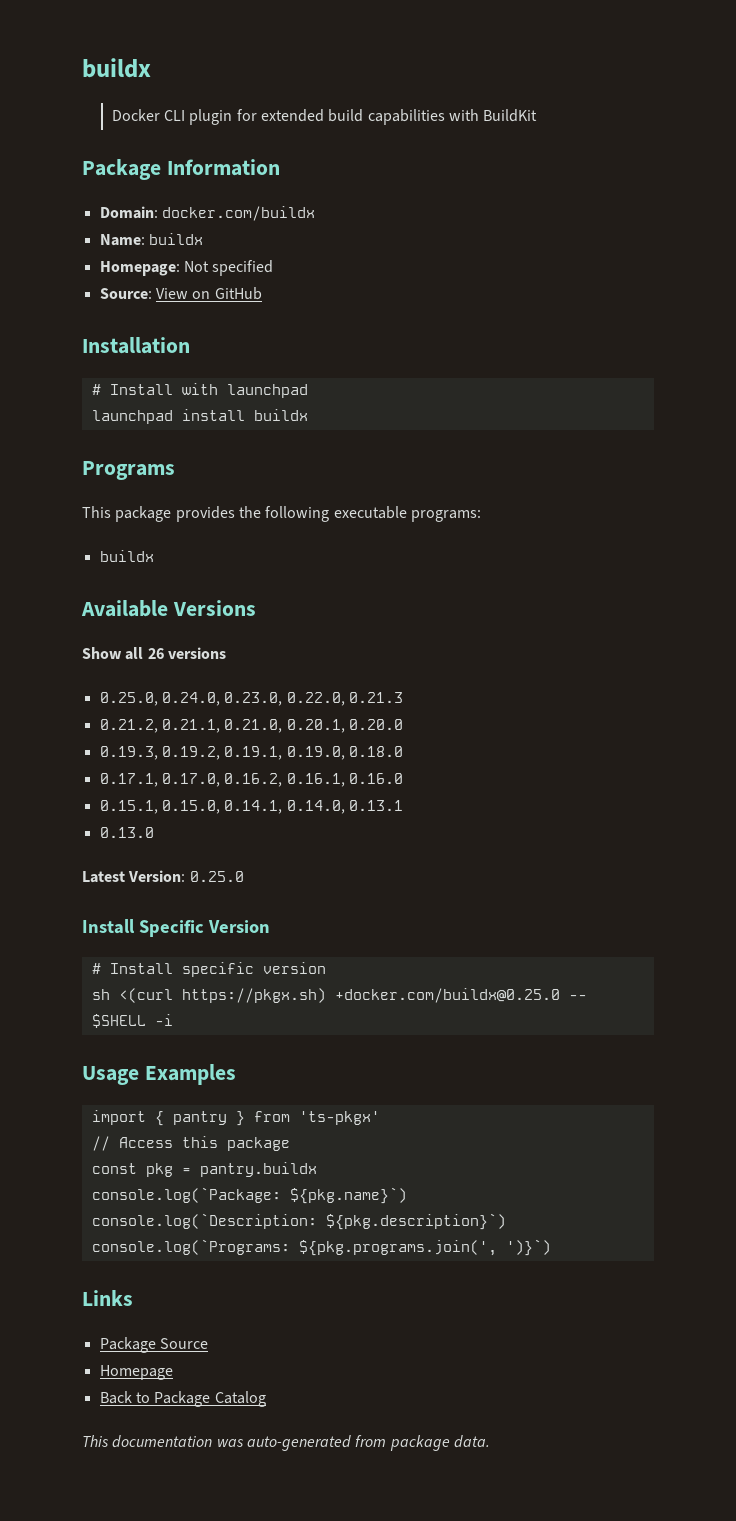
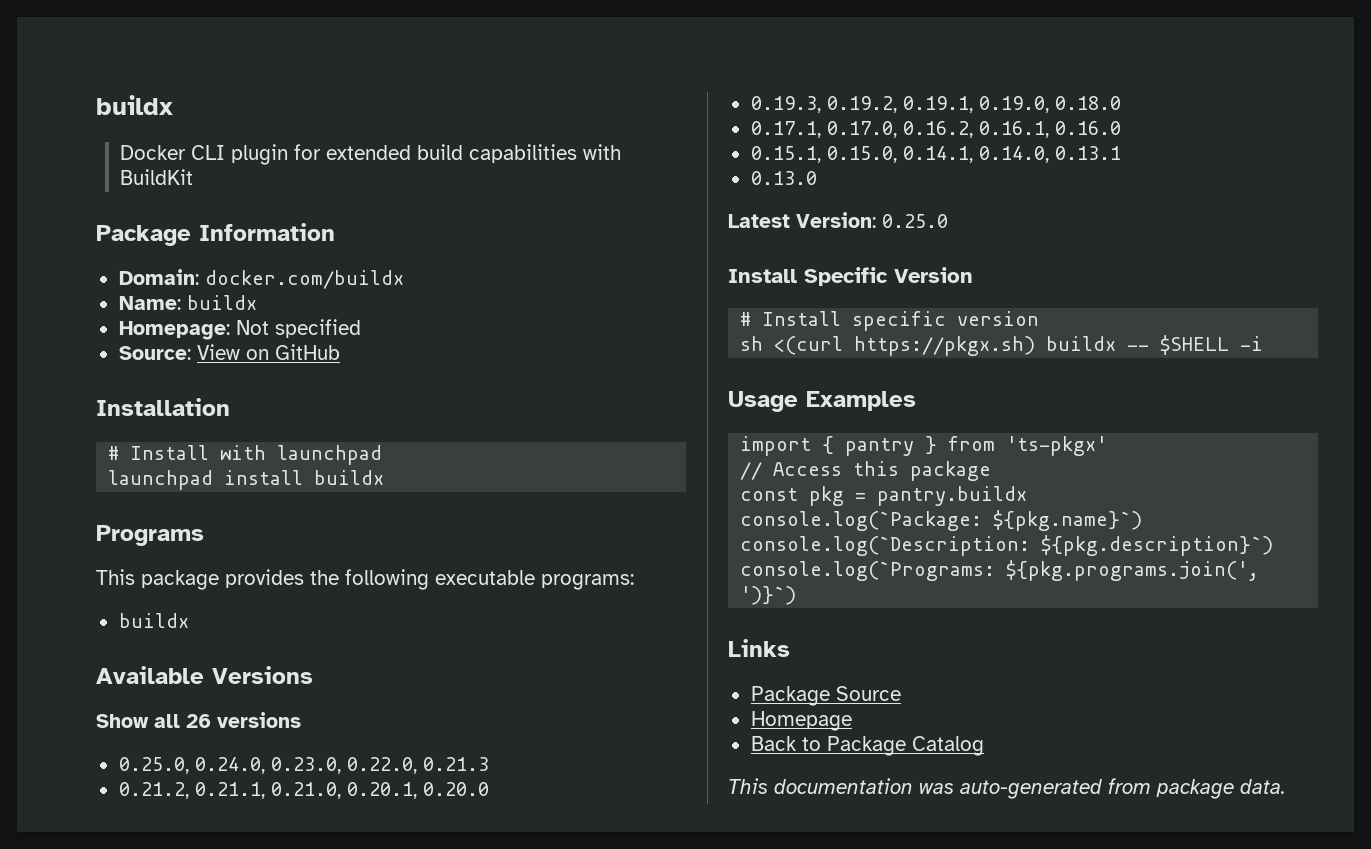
- sh <(curl https://pkgx.sh) +docker.com/buildx@0.25.0 -- $SHELL -i
+ sh <(curl https://pkgx.sh) buildx -- $SHELL -i

